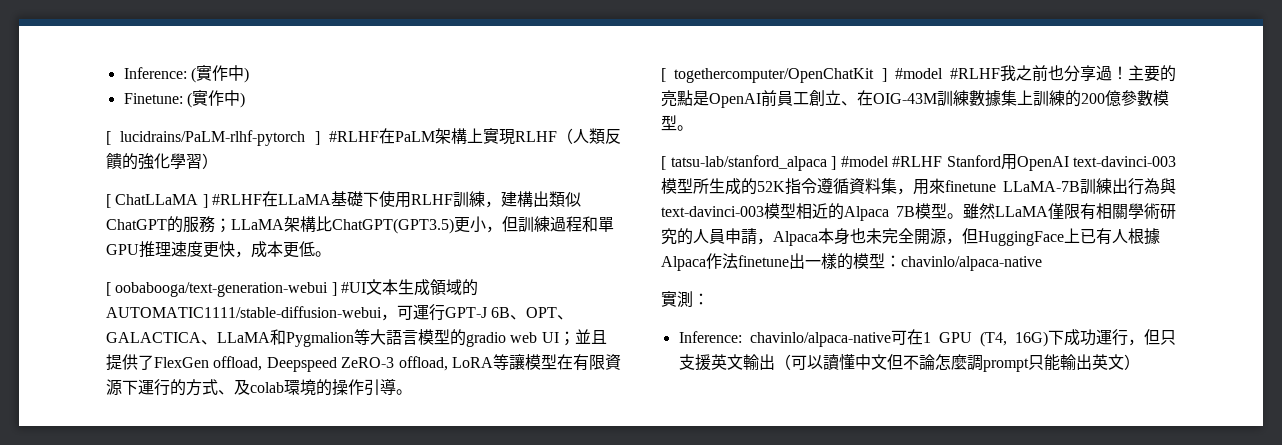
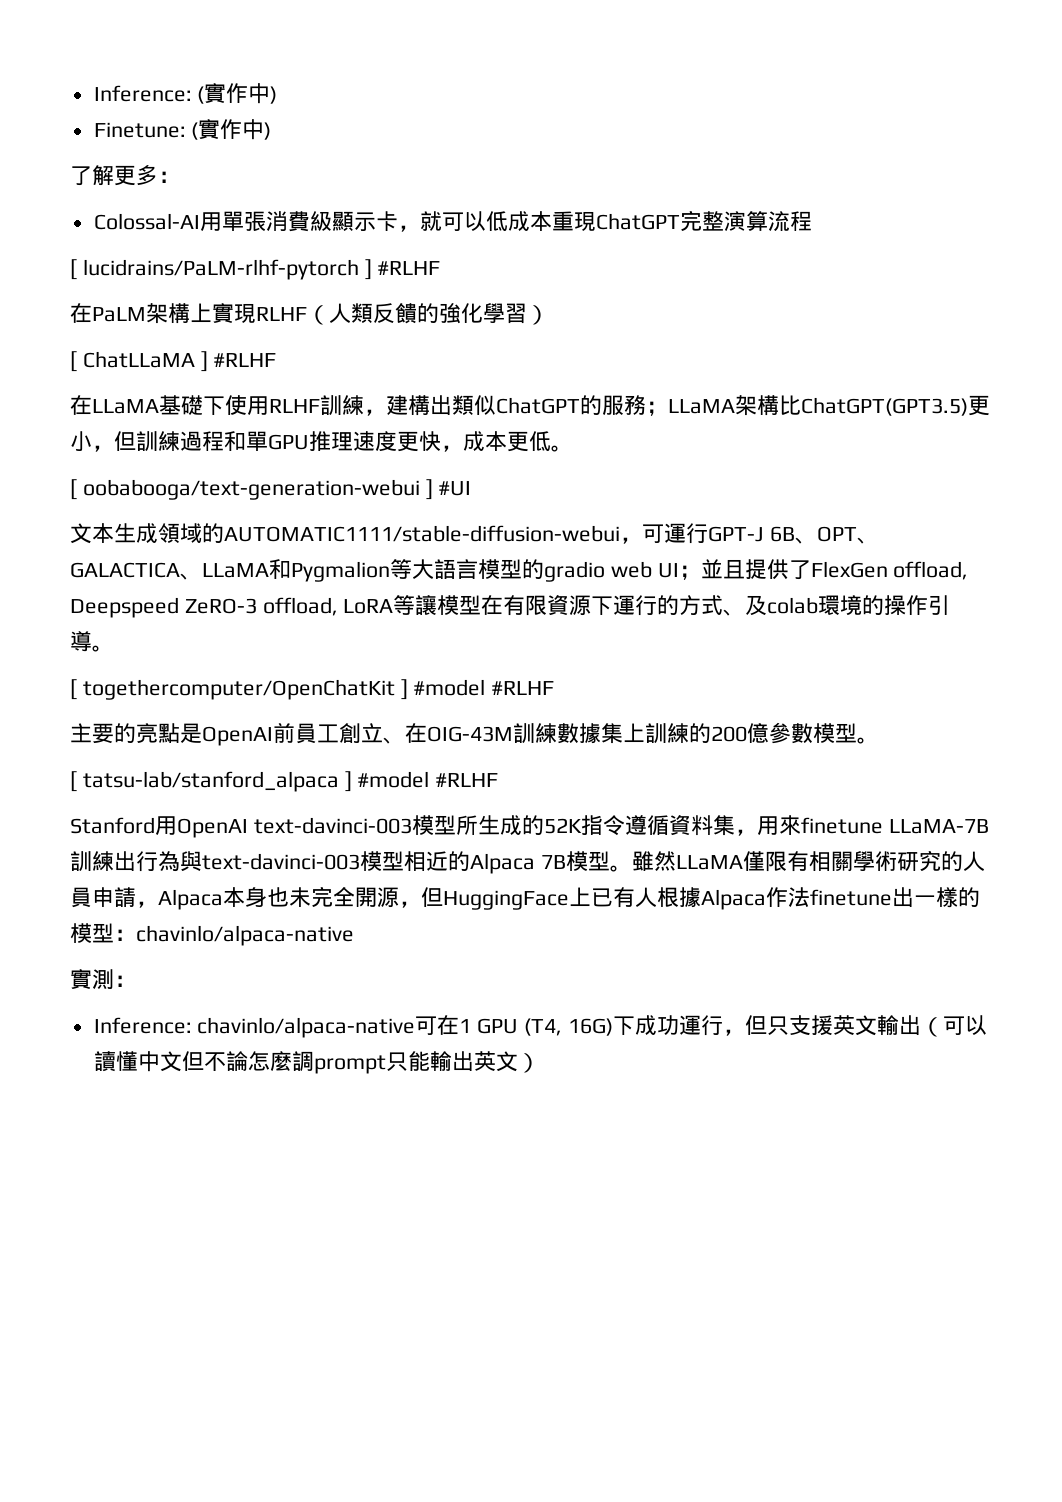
+ 了解更多：
+ Colossal-AI用單張消費級顯示卡，就可以低成本重現ChatGPT完整演算流程
- [ lucidrains/PaLM-rlhf-pytorch ] #RLHF在PaLM架構上實現RLHF（人類反饋的強化學習）
+ [ lucidrains/PaLM-rlhf-pytorch ] #RLHF
+ 在PaLM架構上實現RLHF（人類反饋的強化學習）
- [ ChatLLaMA ] #RLHF在LLaMA基礎下使用RLHF訓練，建構出類似ChatGPT的服務；LLaMA架構比ChatGPT(GPT3.5)更小，但訓練過程和單GPU推理速度更快，成本更低。
+ [ ChatLLaMA ] #RLHF
+ 在LLaMA基礎下使用RLHF訓練，建構出類似ChatGPT的服務；LLaMA架構比ChatGPT(GPT3.5)更小，但訓練過程和單GPU推理速度更快，成本更低。
- [ oobabooga/text-generation-webui ] #UI文本生成領域的AUTOMATIC1111/stable-diffusion-webui，可運行GPT-J 6B、OPT、GALACTICA、LLaMA和Pygmalion等大語言模型的gradio web UI；並且提供了FlexGen offload, Deepspeed ZeRO-3 offload, LoRA等讓模型在有限資源下運行的方式、及colab環境的操作引導。
+ [ oobabooga/text-generation-webui ] #UI
+ 文本生成領域的AUTOMATIC1111/stable-diffusion-webui，可運行GPT-J 6B、OPT、GALACTICA、LLaMA和Pygmalion等大語言模型的gradio web UI；並且提供了FlexGen offload, Deepspeed ZeRO-3 offload, LoRA等讓模型在有限資源下運行的方式、及colab環境的操作引導。
- [ togethercomputer/OpenChatKit ] #model #RLHF我之前也分享過！主要的亮點是OpenAI前員工創立、在OIG-43M訓練數據集上訓練的200億參數模型。
+ [ togethercomputer/OpenChatKit ] #model #RLHF
+ 主要的亮點是OpenAI前員工創立、在OIG-43M訓練數據集上訓練的200億參數模型。
- [ tatsu-lab/stanford_alpaca ] #model #RLHF Stanford用OpenAI text-davinci-003模型所生成的52K指令遵循資料集，用來finetune LLaMA-7B訓練出行為與text-davinci-003模型相近的Alpaca 7B模型。
+ [ tatsu-lab/stanford_alpaca ] #model #RLHF
+ Stanford用OpenAI text-davinci-003模型所生成的52K指令遵循資料集，用來finetune LLaMA-7B訓練出行為與text-davinci-003模型相近的Alpaca 7B模型。

